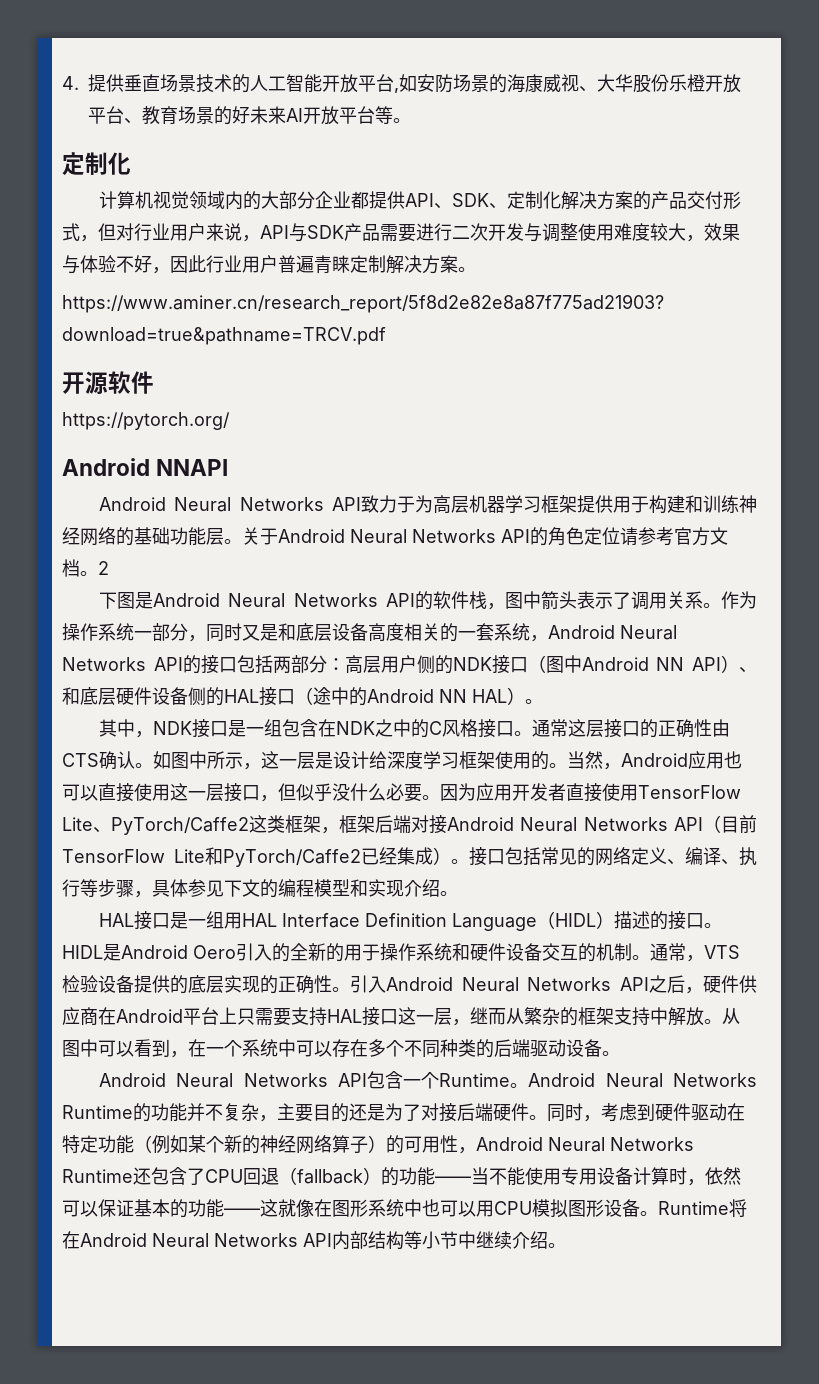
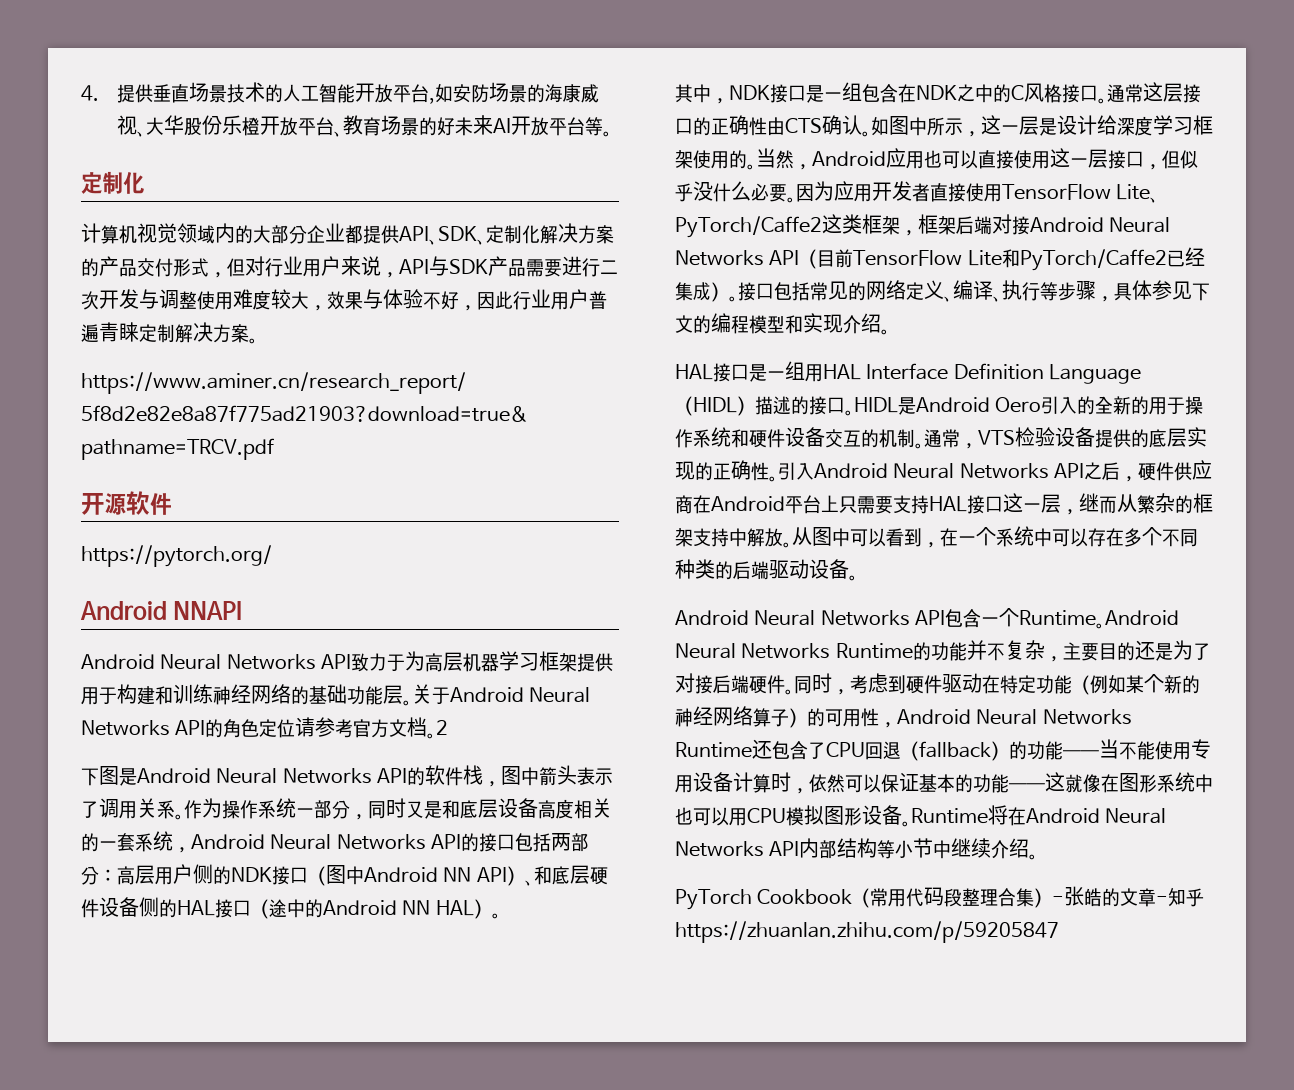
+ PyTorch Cookbook（常用代码段整理合集）-张皓的文章-知乎https://zhuanlan.zhihu.com/p/59205847

